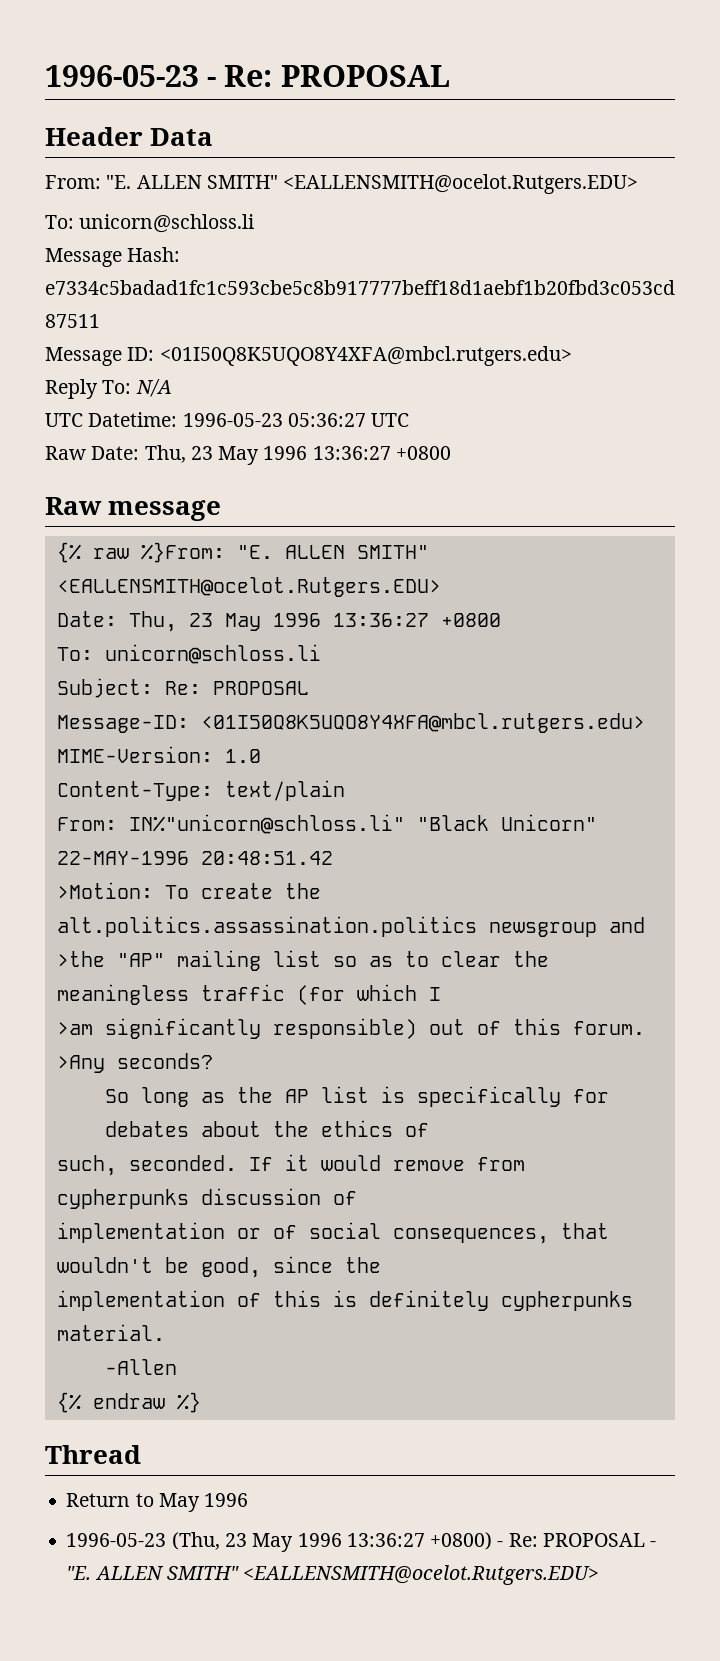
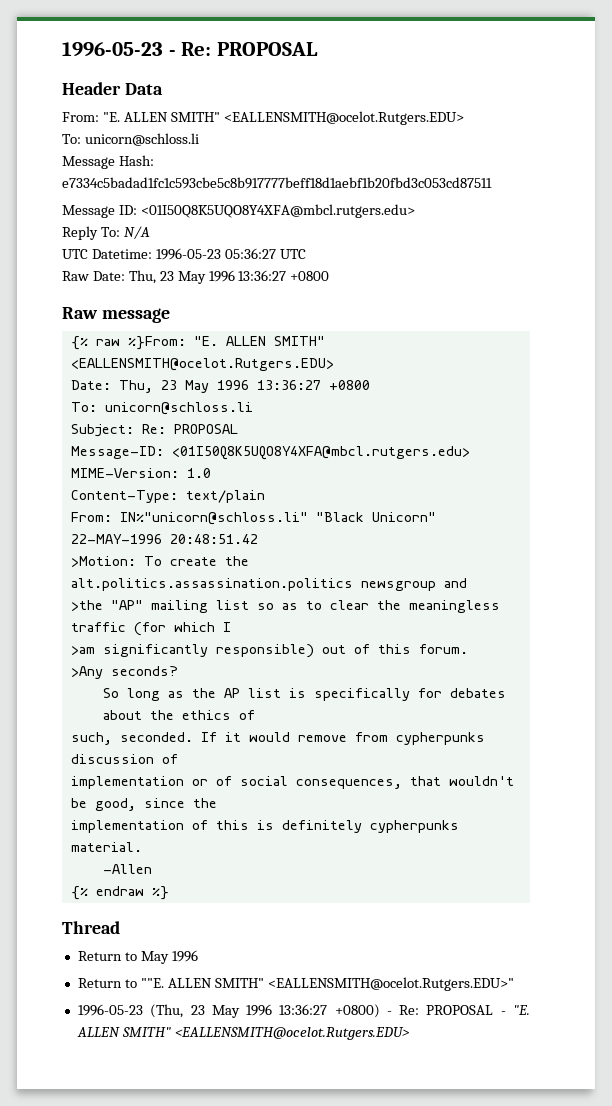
+ Return to ""E. ALLEN SMITH" <EALLENSMITH@ocelot.Rutgers.EDU>"

